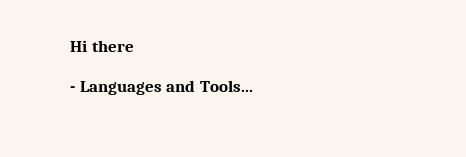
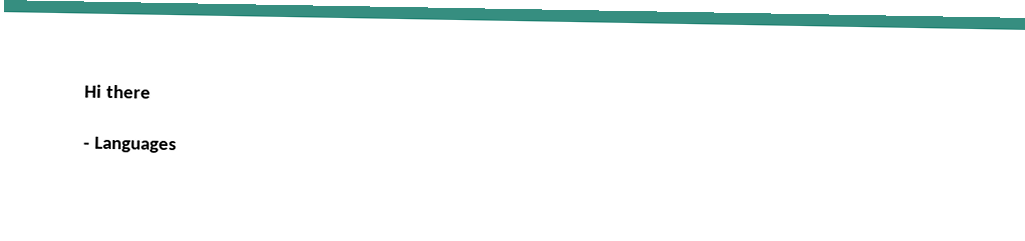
- - Languages and Tools...
+ - Languages

